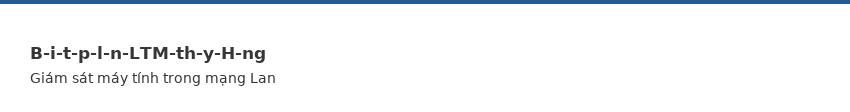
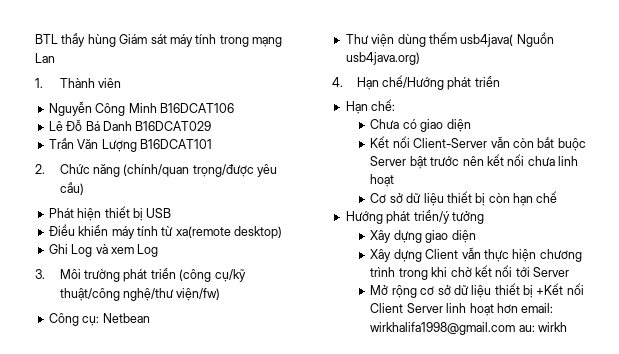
- B-i-t-p-l-n-LTM-th-y-H-ng
- Giám sát máy tính trong mạng Lan
+ BTL thầy hùng Giám sát máy tính trong mạng Lan
+ 1. Thành viên
+ Nguyễn Công Minh B16DCAT106
+ Lê Đỗ Bá Danh B16DCAT029
+ Trần Văn Lượng B16DCAT101
+ 2. Chức năng (chính/quan trọng/được yêu cầu)
+ Phát hiện thiết bị USB
+ Điều khiển máy tính từ xa(remote desktop)
+ Ghi Log và xem Log
+ 3. Môi trường phát triển (công cụ/kỹ thuật/công nghệ/thư viện/fw)
+ Công cụ: Netbean
+ Thư viện dùng thếm usb4java( Nguồn usb4java.org)
+ 4. Hạn chế/Hướng phát triển
+ Hạn chế:
+ Chưa có giao diện
+ Kết nối Client-Server vẫn còn bắt buộc Server bật trước nên kết nối chưa linh hoạt
+ Cơ sở dữ liệu thiết bị còn hạn chế
+ Hướng phát triển/ý tưởng
+ Xây dựng giao diện
+ Xây dựng Client vẫn thực hiện chương trình trong khi chờ kết nối tới Server
+ Mở rộng cơ sở dữ liệu thiết bị +Kết nối Client Server linh hoạt hơn email: wirkhalifa1998@gmail.com au: wirkh

